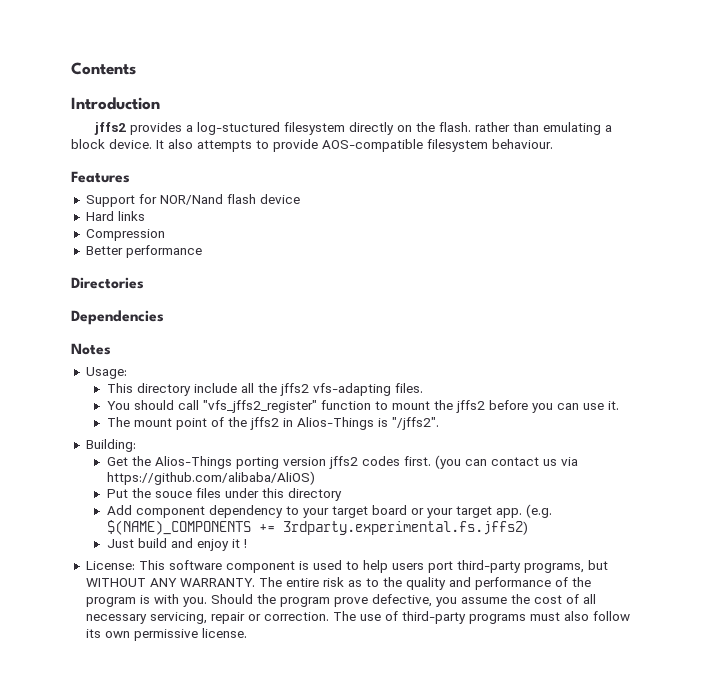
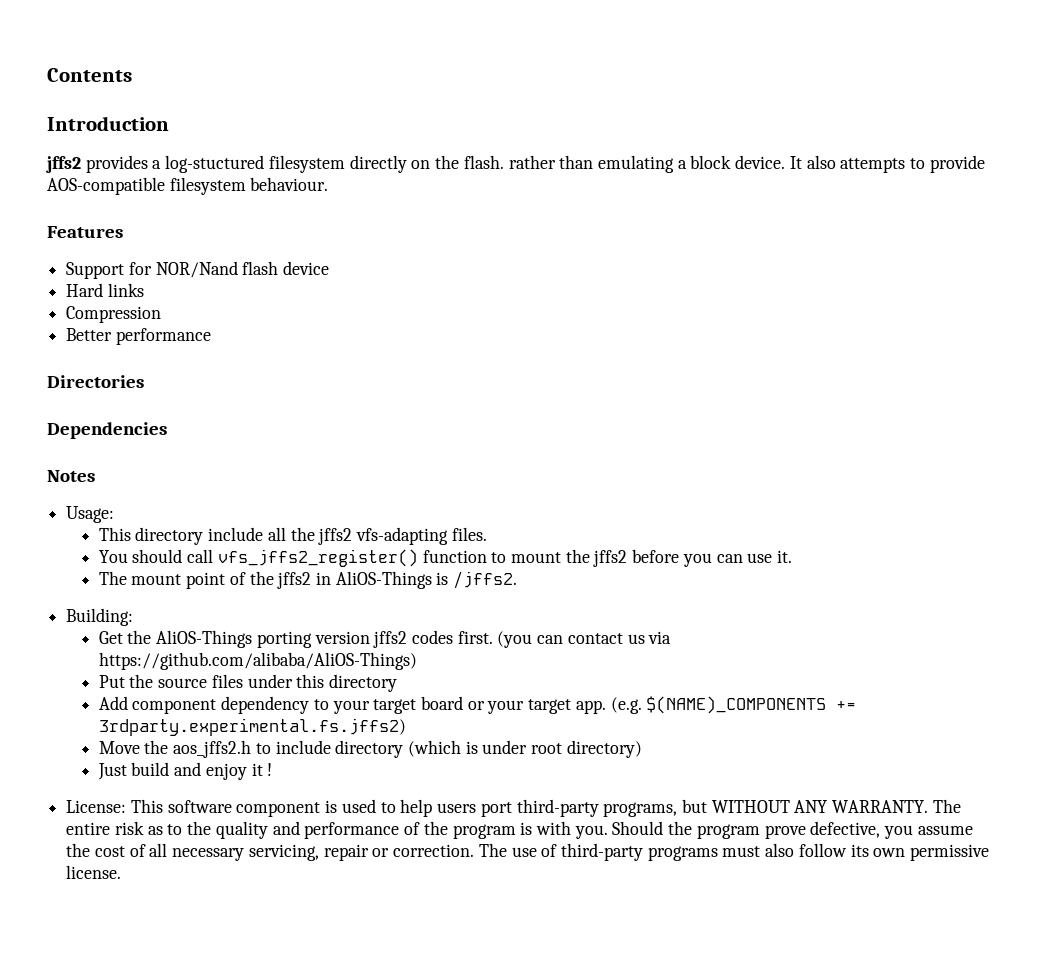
- You should call "vfs_jffs2_register" function to mount the jffs2 before you can use it.
+ You should call vfs_jffs2_register() function to mount the jffs2 before you can use it.
- The mount point of the jffs2 in Alios-Things is "/jffs2".
+ The mount point of the jffs2 in AliOS-Things is /jffs2.
- Get the Alios-Things porting version jffs2 codes first.
+ Get the AliOS-Things porting version jffs2 codes first.
- (you can contact us via https://github.com/alibaba/AliOS)
+ (you can contact us via https://github.com/alibaba/AliOS-Things)
- Put the souce files under this directory
+ Put the source files under this directory
+ Move the aos_jffs2.h to include directory (which is under root directory)

